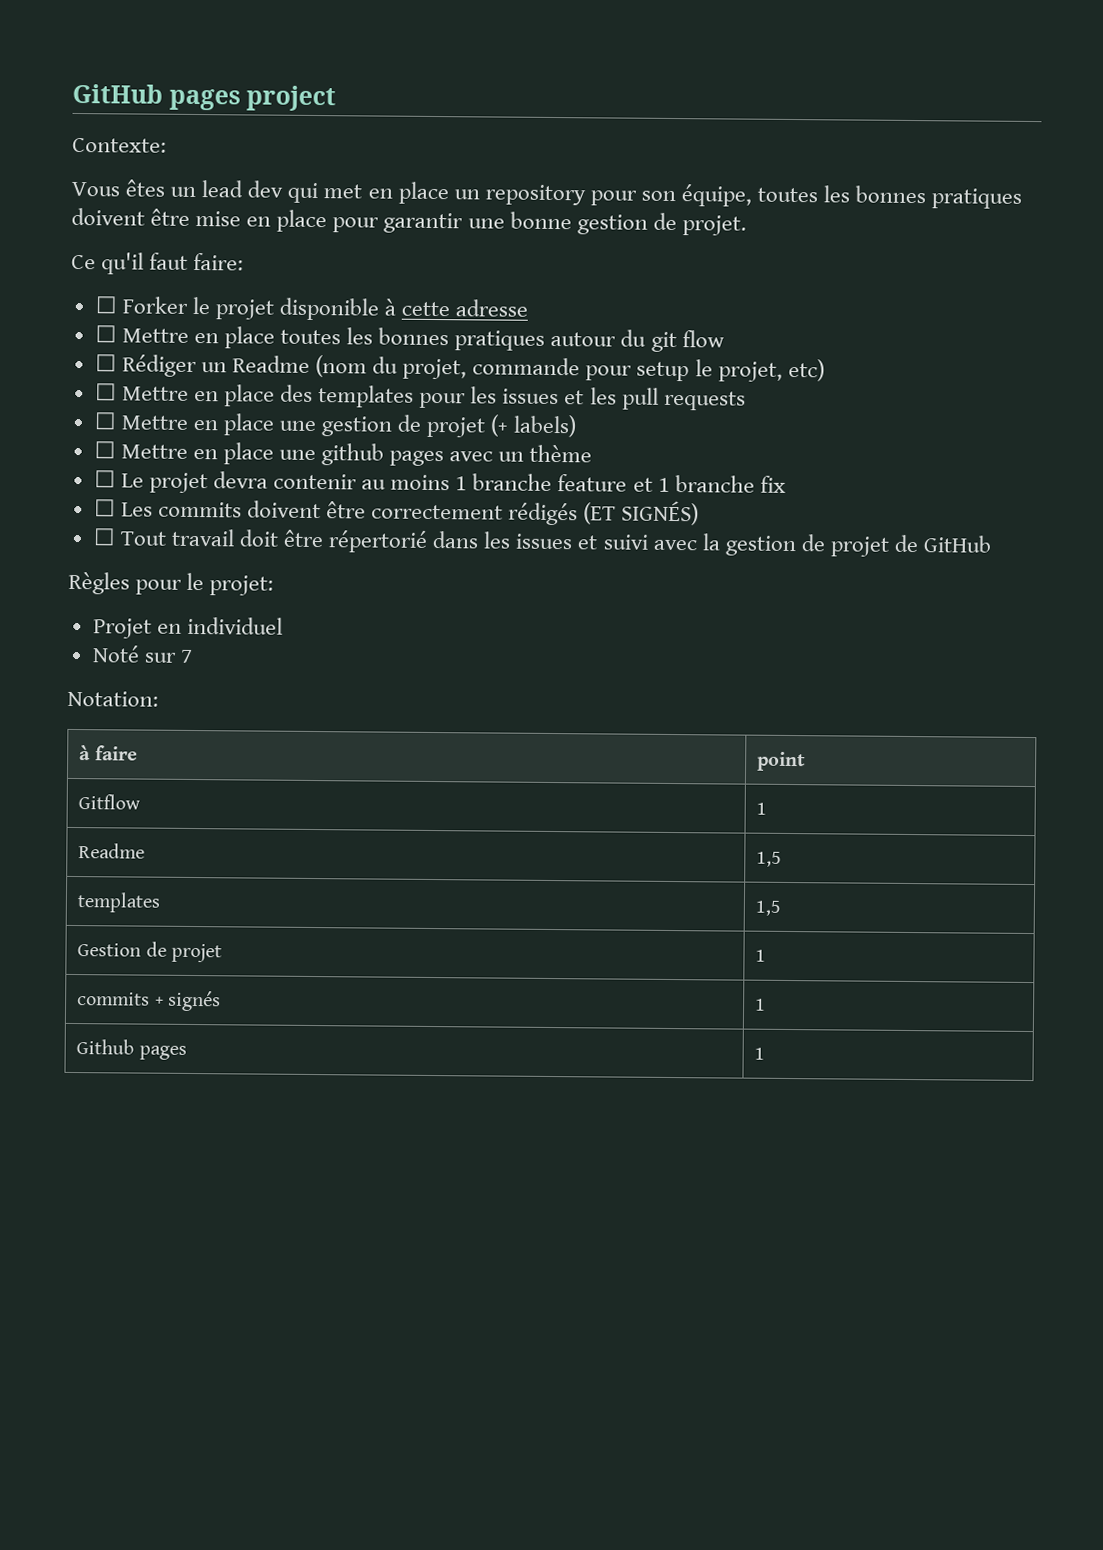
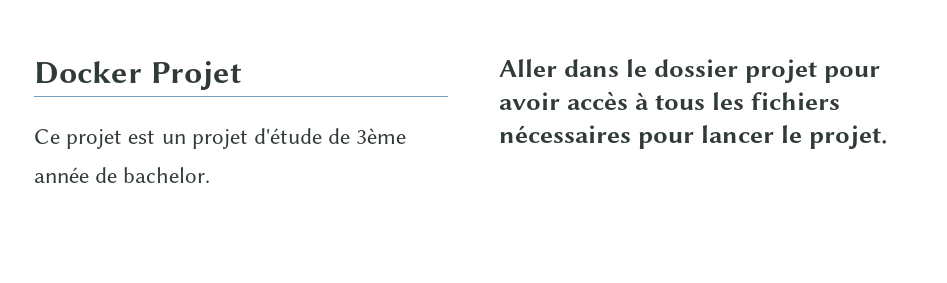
- GitHub pages project
- Contexte:
- Vous êtes un lead dev qui met en place un repository pour son équipe, toutes les bonnes pratiques doivent être mise en place pour garantir une bonne gestion de projet.
- Ce qu'il faut faire:
- ☐ Forker le projet disponible à cette adresse
- ☐ Mettre en place toutes les bonnes pratiques autour du git flow
- ☐ Rédiger un Readme (nom du projet, commande pour setup le projet, etc)
- ☐ Mettre en place des templates pour les issues et les pull requests
- ☐ Mettre en place une gestion de projet (+ labels)
- ☐ Mettre en place une github pages avec un thème
- ☐ Le projet devra contenir au moins 1 branche feature et 1 branche fix
- ☐ Les commits doivent être correctement rédigés (ET SIGNÉS)
- ☐ Tout travail doit être répertorié dans les issues et suivi avec la gestion de projet de GitHub
- Règles pour le projet:
- Projet en individuel
- Noté sur 7
- Notation:
- à faire | point
- Gitflow | 1
- Readme | 1,5
- templates | 1,5
- Gestion de projet | 1
- commits + signés | 1
- Github pages | 1
+ Docker Projet
+ Ce projet est un projet d'étude de 3ème année de bachelor.
+ Aller dans le dossier projet pour avoir accès à tous les fichiers nécessaires pour lancer le projet.

